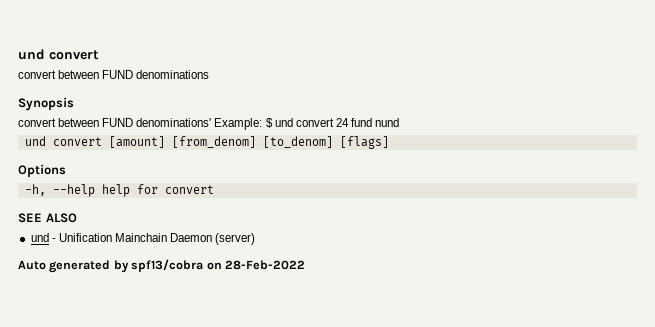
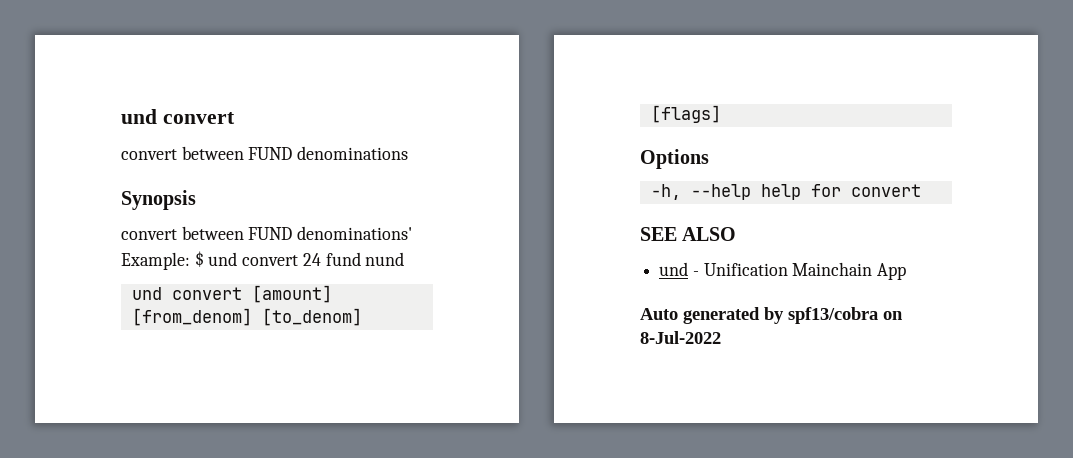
- und - Unification Mainchain Daemon (server)
+ und - Unification Mainchain App
- Auto generated by spf13/cobra on 28-Feb-2022
+ Auto generated by spf13/cobra on 8-Jul-2022

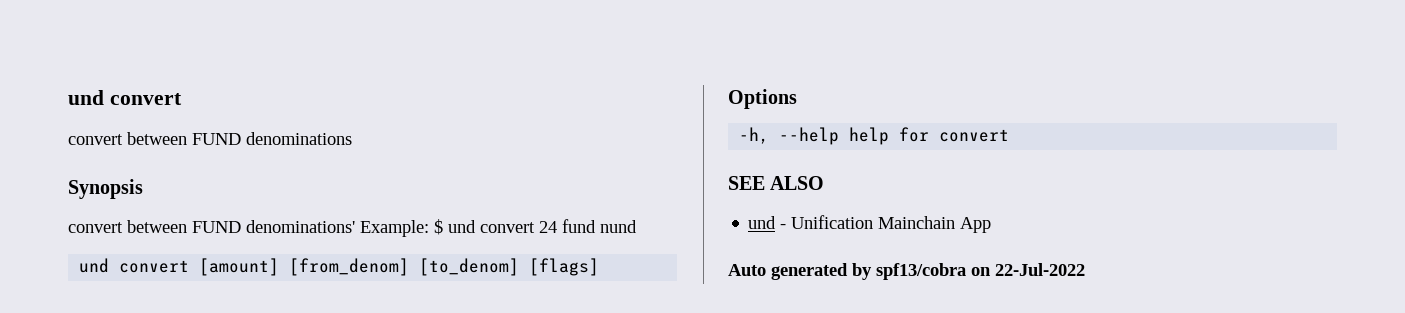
- Auto generated by spf13/cobra on 8-Jul-2022
+ Auto generated by spf13/cobra on 22-Jul-2022

